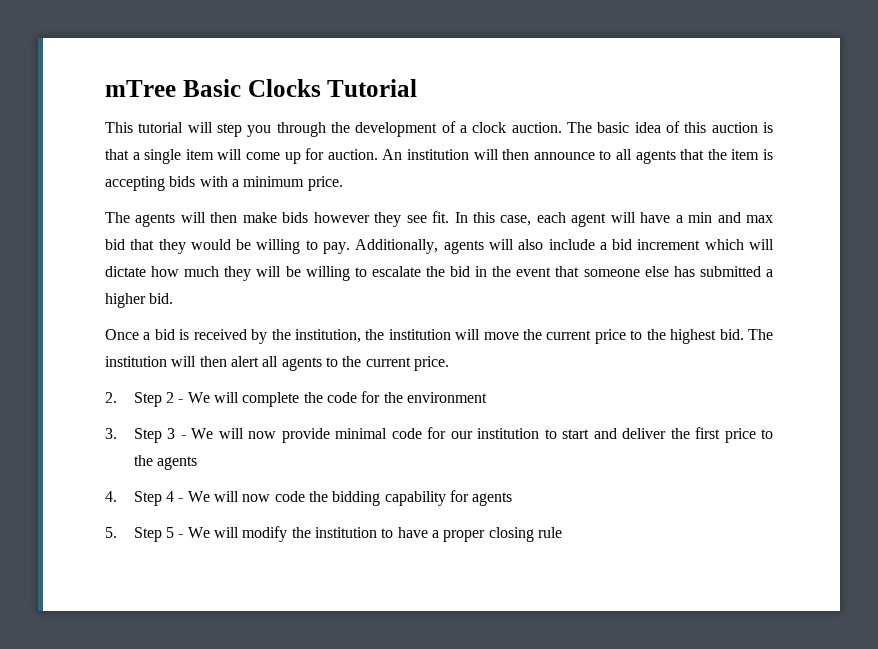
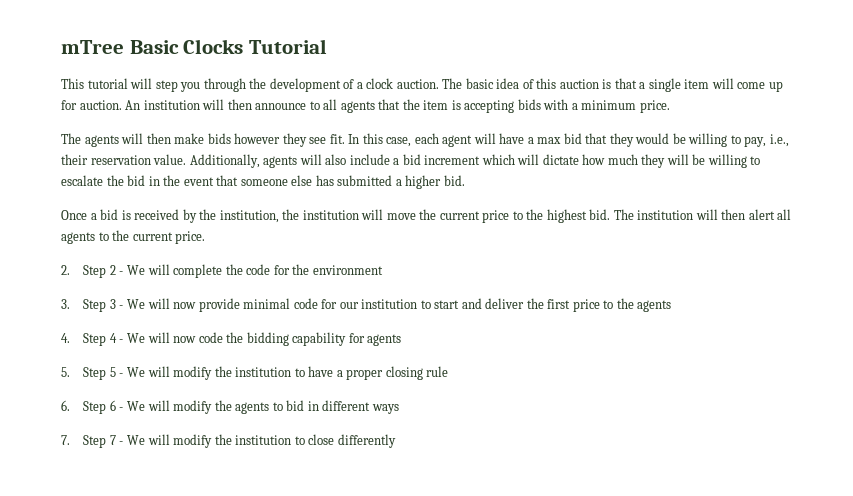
- In this case, each agent will have a min and max bid that they would be willing to pay.
+ In this case, each agent will have a max bid that they would be willing to pay, i.e., their reservation value.
+ 6. Step 6 - We will modify the agents to bid in different ways
+ 7. Step 7 - We will modify the institution to close differently

